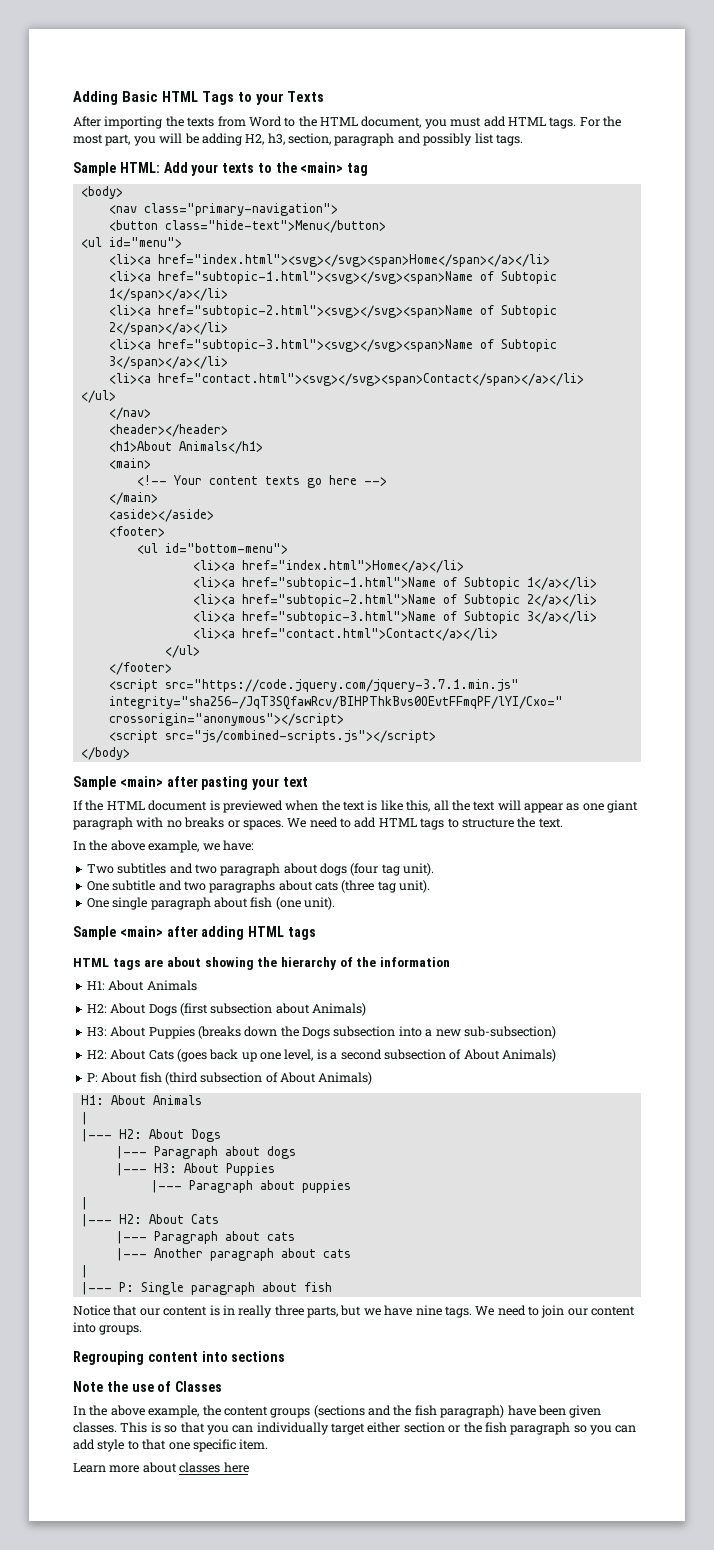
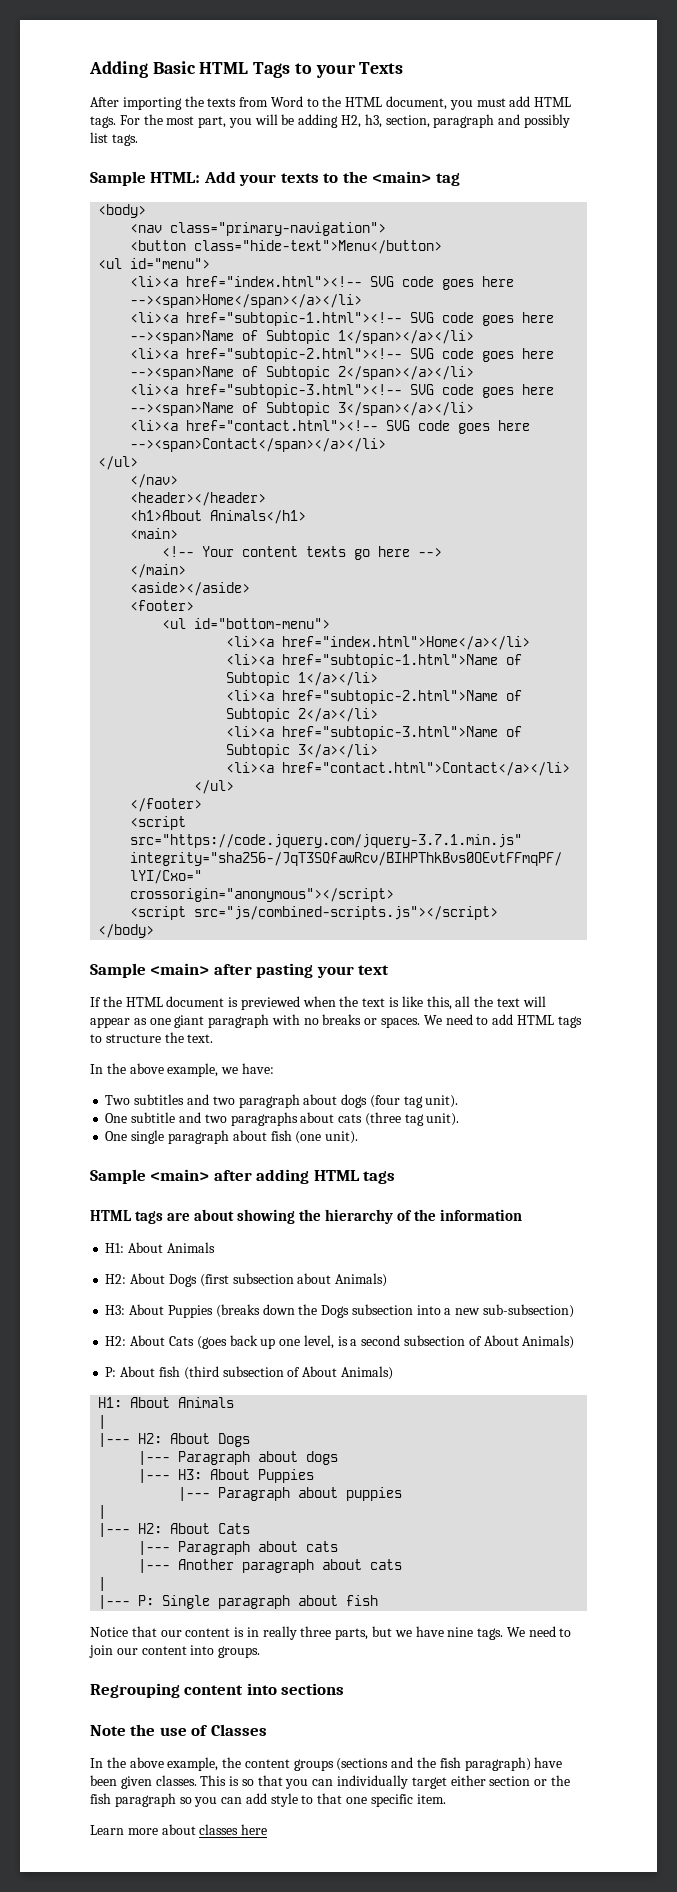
- <li><a href="index.html"><svg></svg><span>Home</span></a></li>
- <li><a href="subtopic-1.html"><svg></svg><span>Name of Subtopic 1</span></a></li>
- <li><a href="subtopic-2.html"><svg></svg><span>Name of Subtopic 2</span></a></li>
- <li><a href="subtopic-3.html"><svg></svg><span>Name of Subtopic 3</span></a></li>
- <li><a href="contact.html"><svg></svg><span>Contact</span></a></li>
+ <li><a href="index.html"><!-- SVG code goes here --><span>Home</span></a></li>
+ <li><a href="subtopic-1.html"><!-- SVG code goes here --><span>Name of Subtopic 1</span></a></li>
+ <li><a href="subtopic-2.html"><!-- SVG code goes here --><span>Name of Subtopic 2</span></a></li>
+ <li><a href="subtopic-3.html"><!-- SVG code goes here --><span>Name of Subtopic 3</span></a></li>
+ <li><a href="contact.html"><!-- SVG code goes here --><span>Contact</span></a></li>

